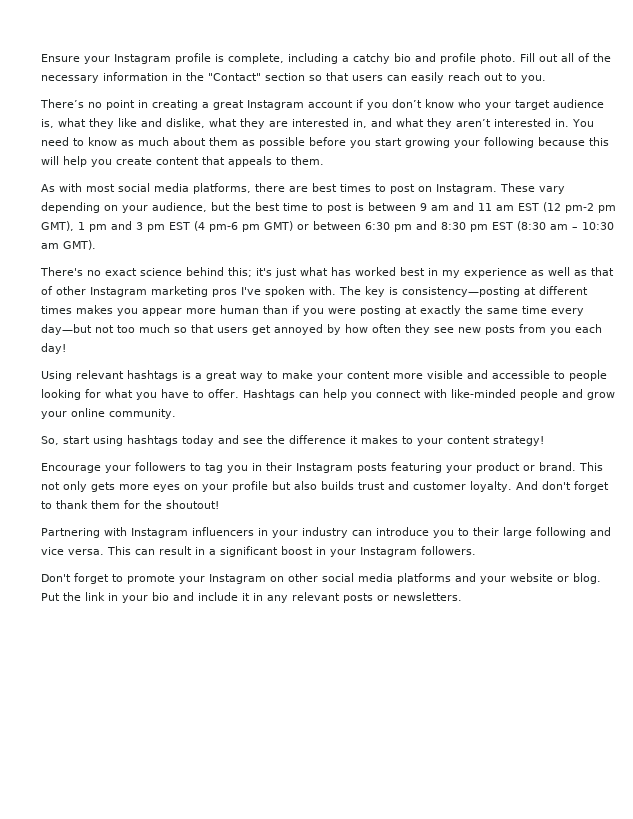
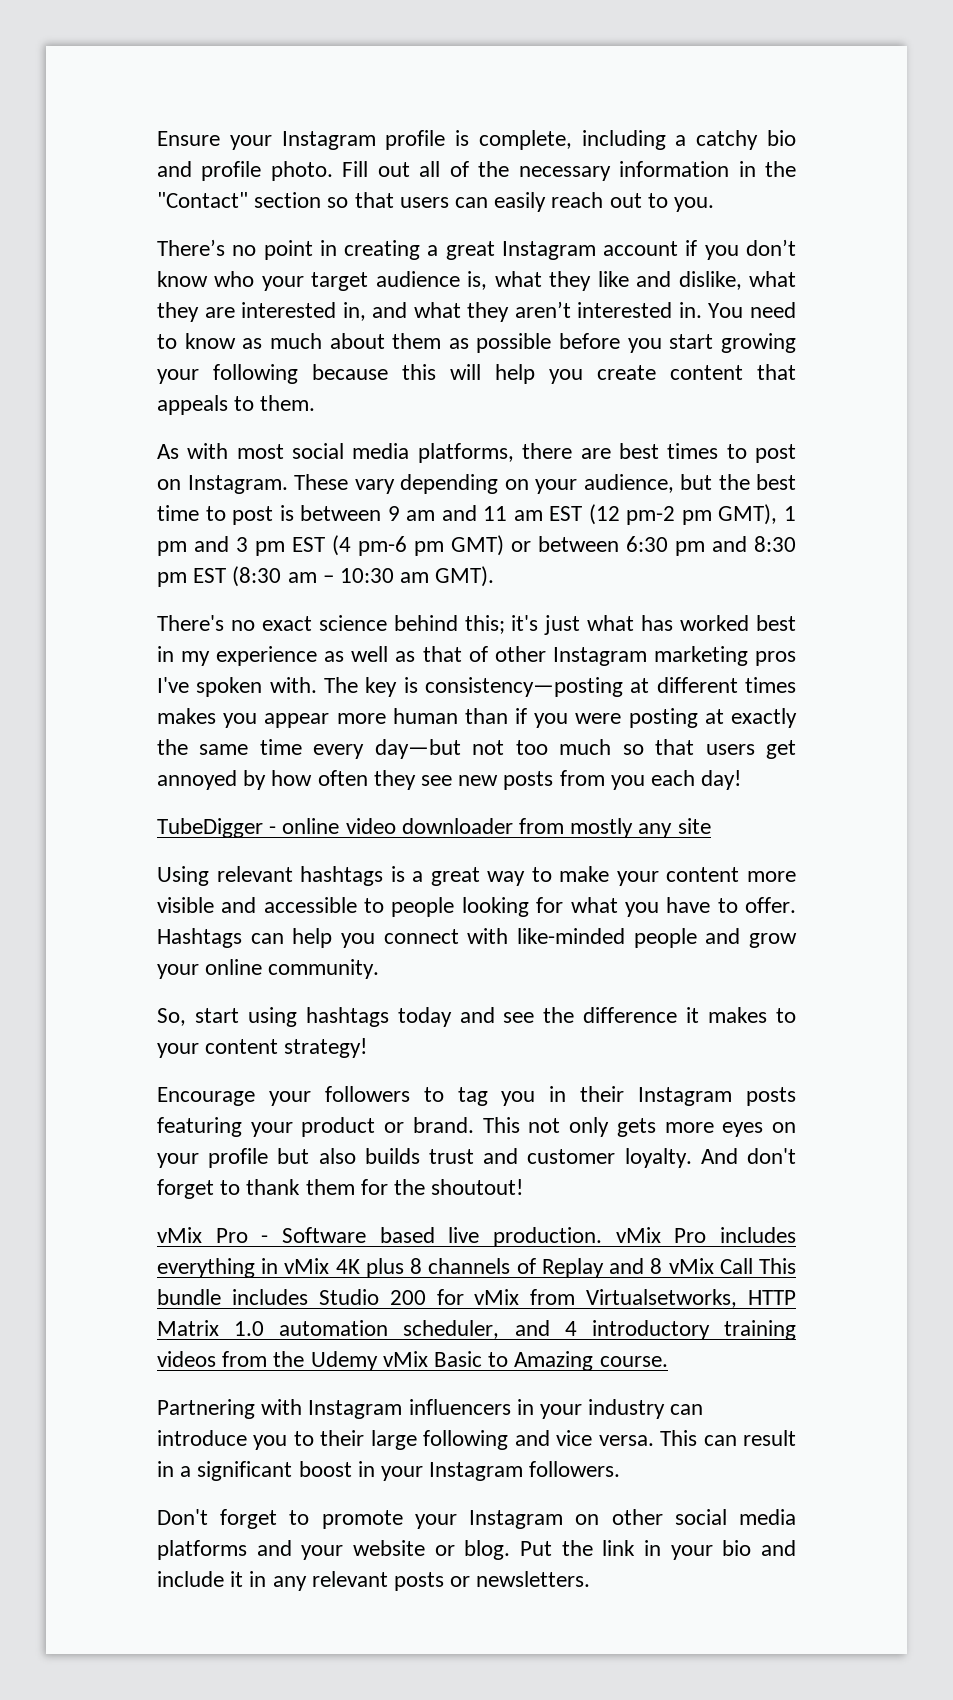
+ TubeDigger - online video downloader from mostly any site
+ vMix Pro - Software based live production. vMix Pro includes everything in vMix 4K plus 8 channels of Replay and 8 vMix Call This bundle includes Studio 200 for vMix from Virtualsetworks, HTTP Matrix 1.0 automation scheduler, and 4 introductory training videos from the Udemy vMix Basic to Amazing course.

